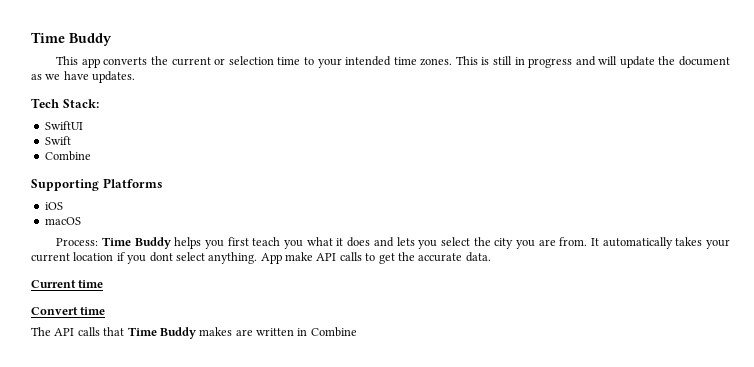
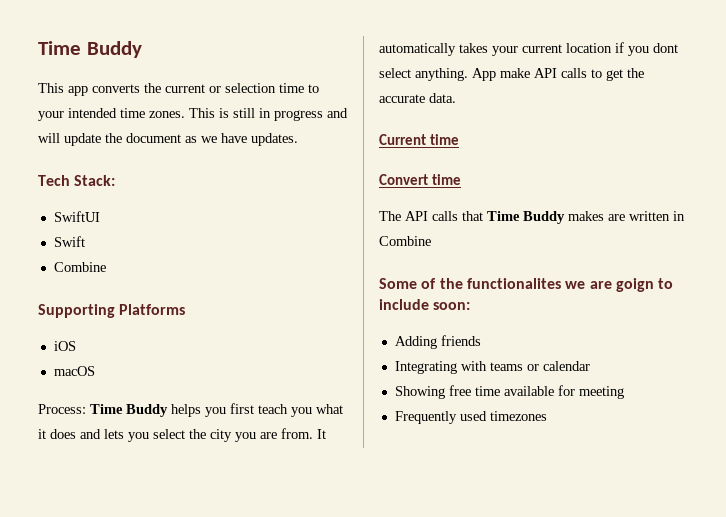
+ Some of the functionalites we are goign to include soon:
+ Adding friends
+ Integrating with teams or calendar
+ Showing free time available for meeting
+ Frequently used timezones

